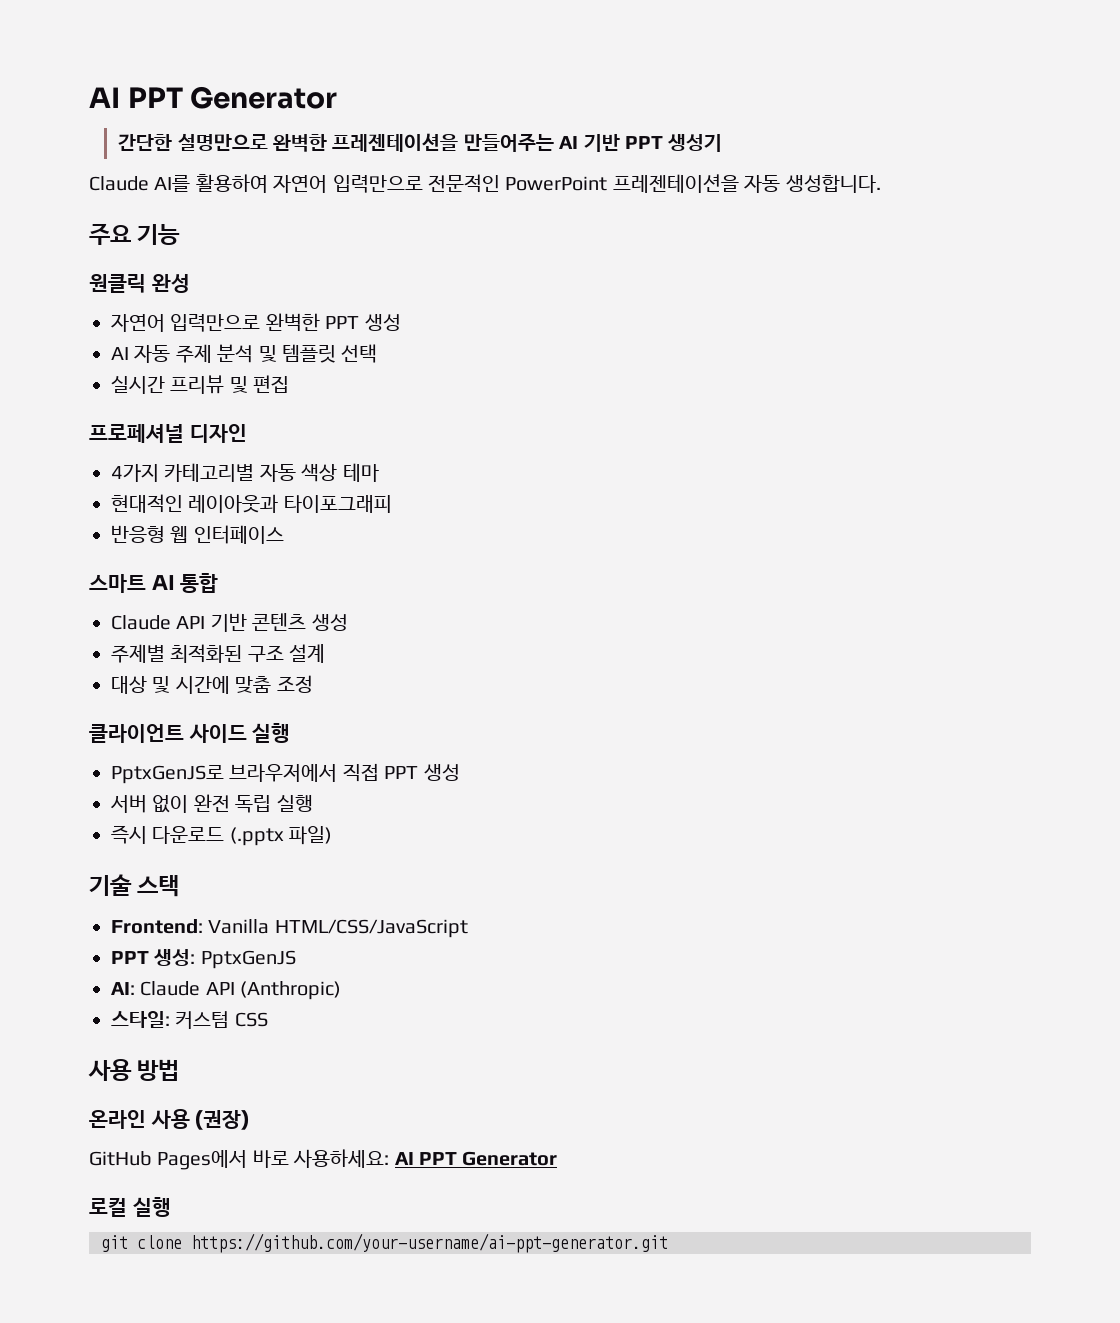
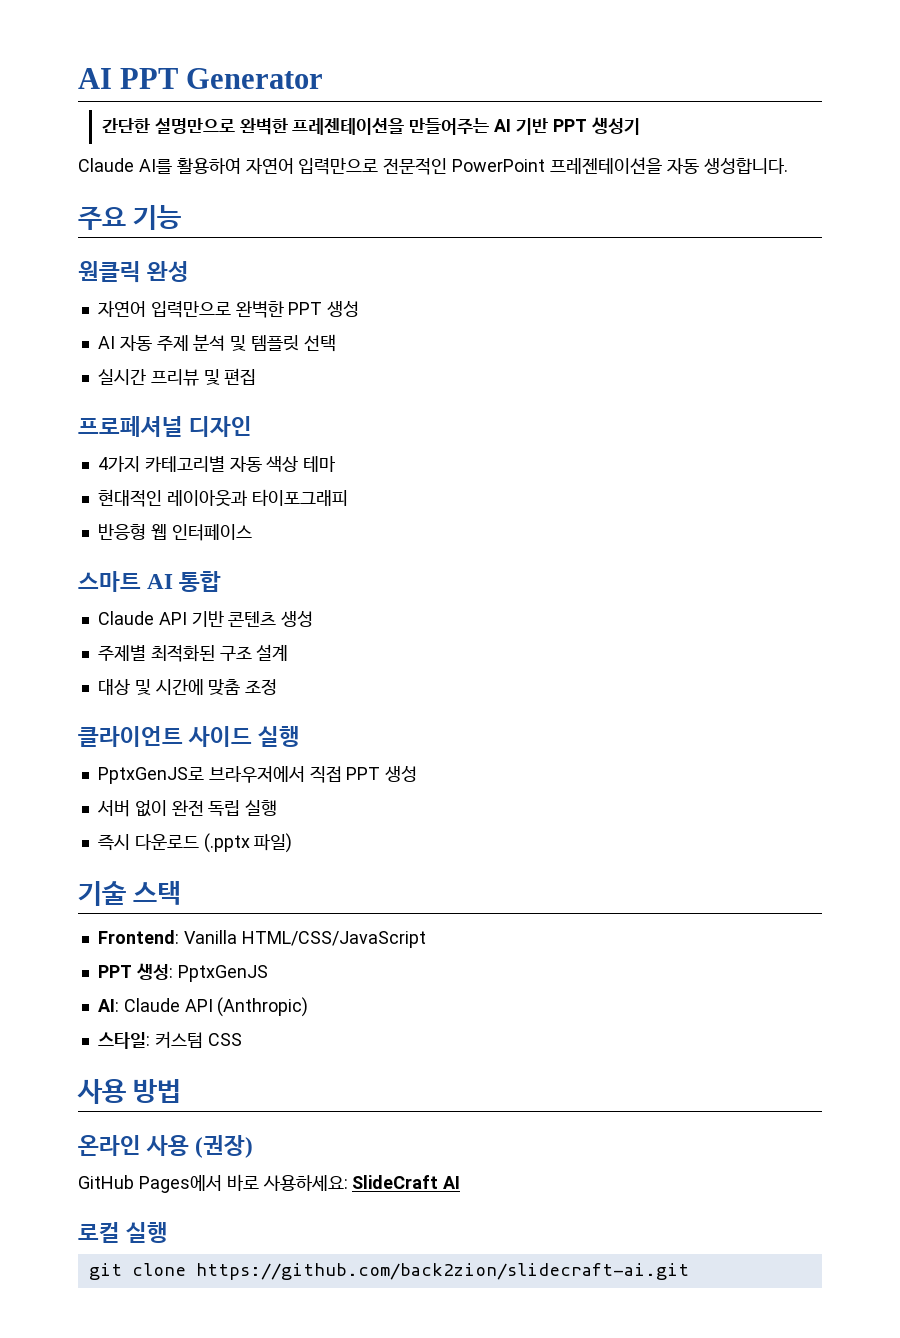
- GitHub Pages에서 바로 사용하세요: AI PPT Generator
+ GitHub Pages에서 바로 사용하세요: SlideCraft AI
- git clone https://github.com/your-username/ai-ppt-generator.git
+ git clone https://github.com/back2zion/slidecraft-ai.git

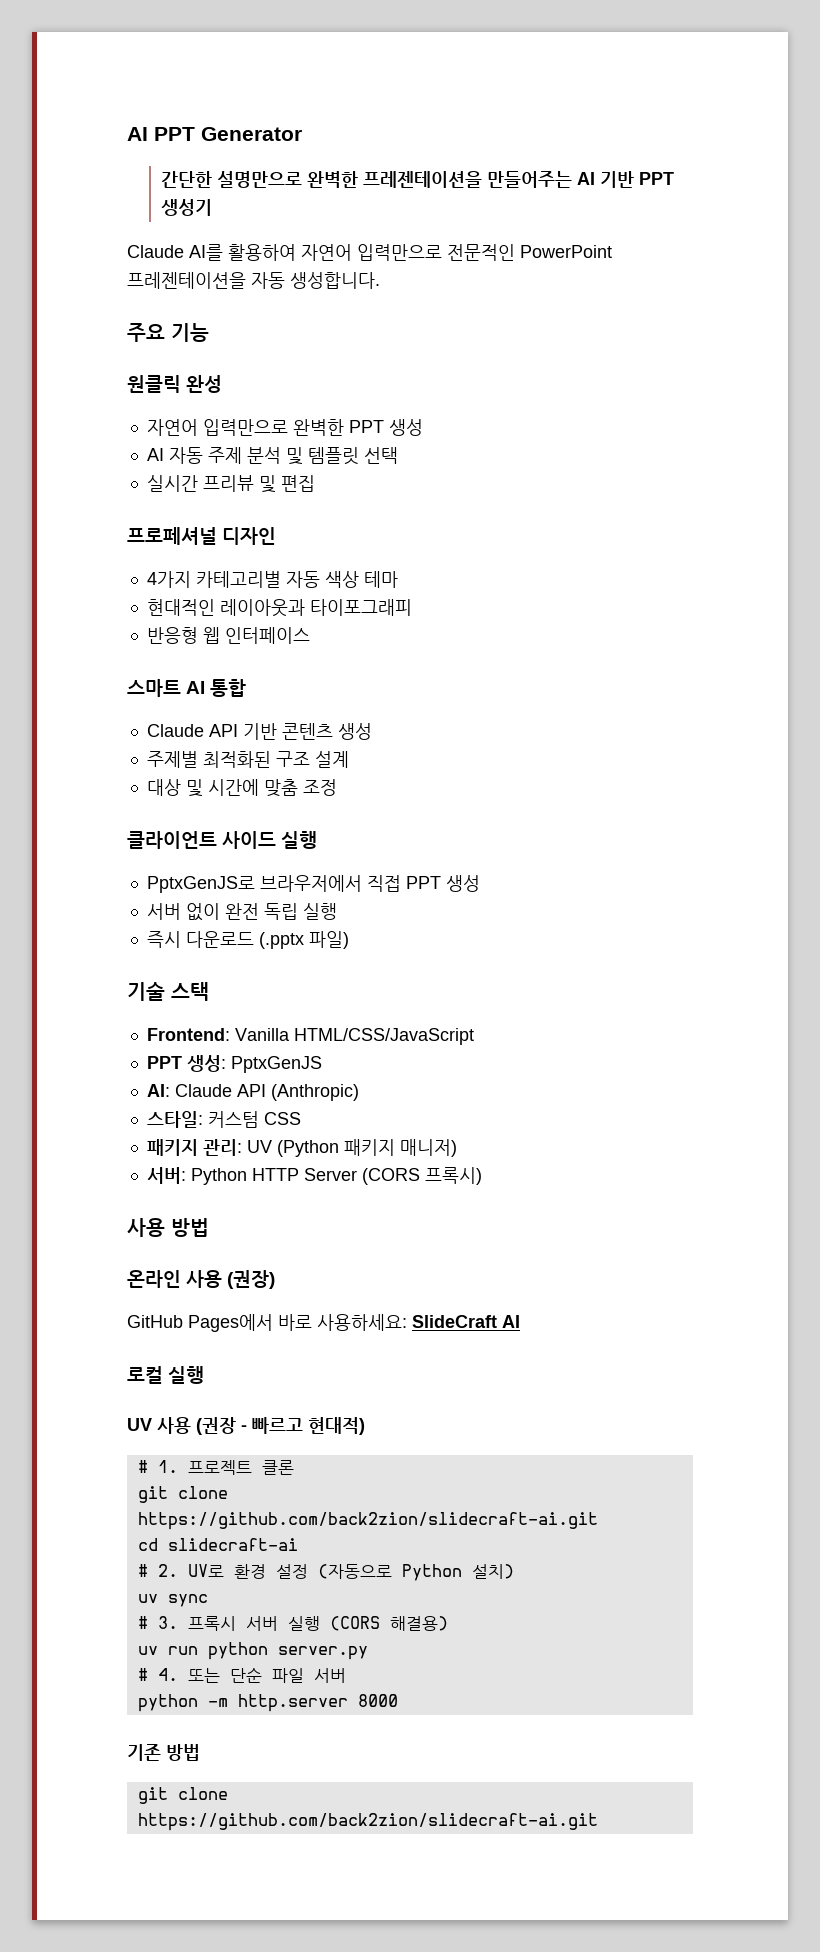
+ 패키지 관리: UV (Python 패키지 매니저)
+ 서버: Python HTTP Server (CORS 프록시)
+ UV 사용 (권장 - 빠르고 현대적)
+ # 1. 프로젝트 클론
+ git clone https://github.com/back2zion/slidecraft-ai.git
+ cd slidecraft-ai
+ # 2. UV로 환경 설정 (자동으로 Python 설치)
+ uv sync
+ # 3. 프록시 서버 실행 (CORS 해결용)
+ uv run python server.py
+ # 4. 또는 단순 파일 서버
+ python -m http.server 8000
+ 기존 방법

